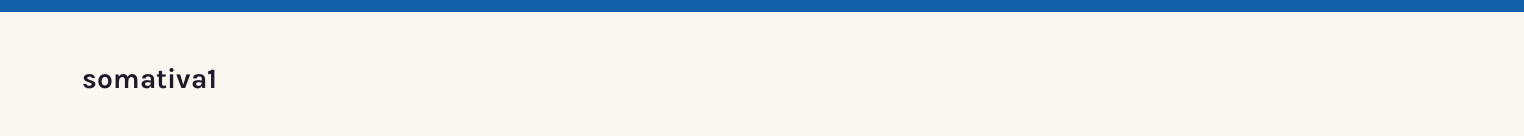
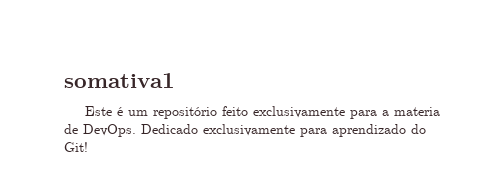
+ Este é um repositório feito exclusivamente para a materia de DevOps. Dedicado exclusivamente para aprendizado do Git!

